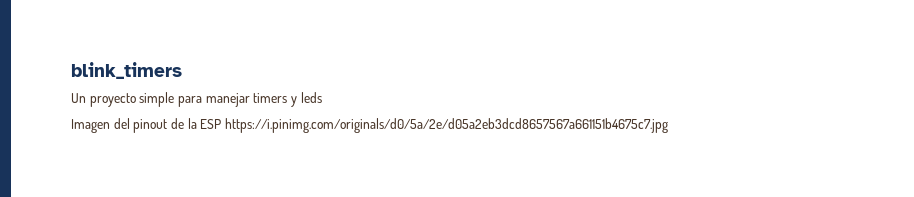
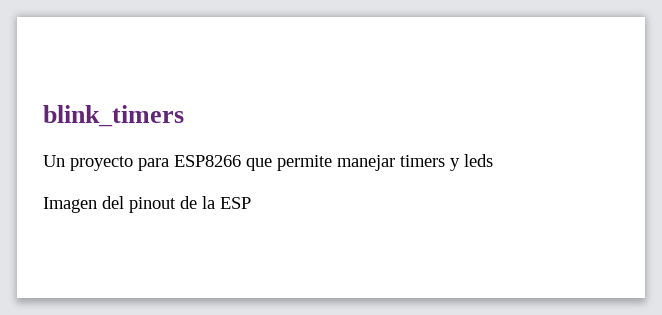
- Un proyecto simple para manejar timers y leds
+ Un proyecto para ESP8266 que permite manejar timers y leds
- Imagen del pinout de la ESP https://i.pinimg.com/originals/d0/5a/2e/d05a2eb3dcd8657567a661151b4675c7.jpg
+ Imagen del pinout de la ESP

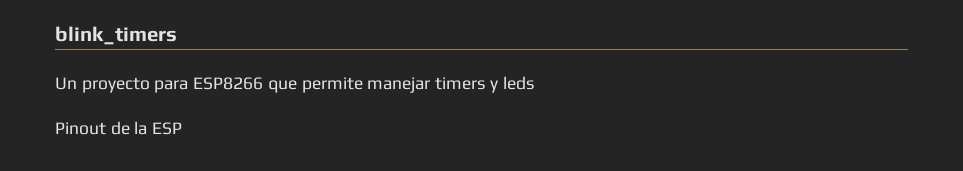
- Imagen del pinout de la ESP
+ Pinout de la ESP

